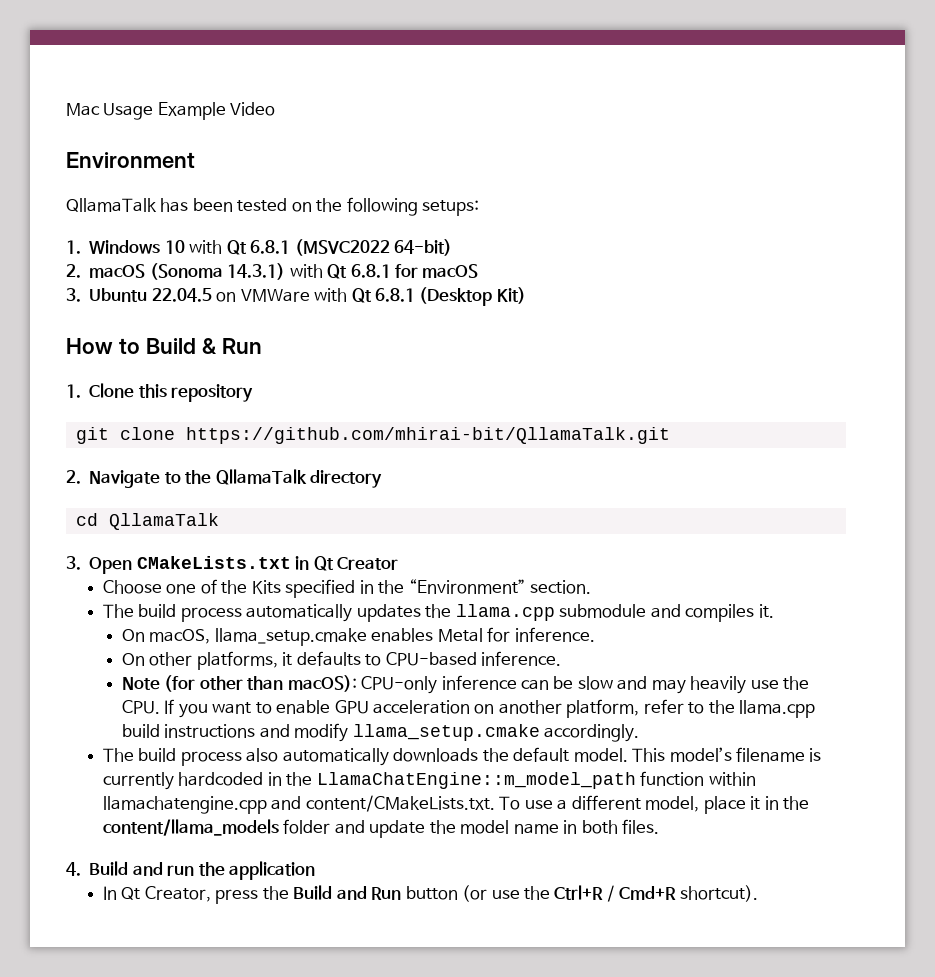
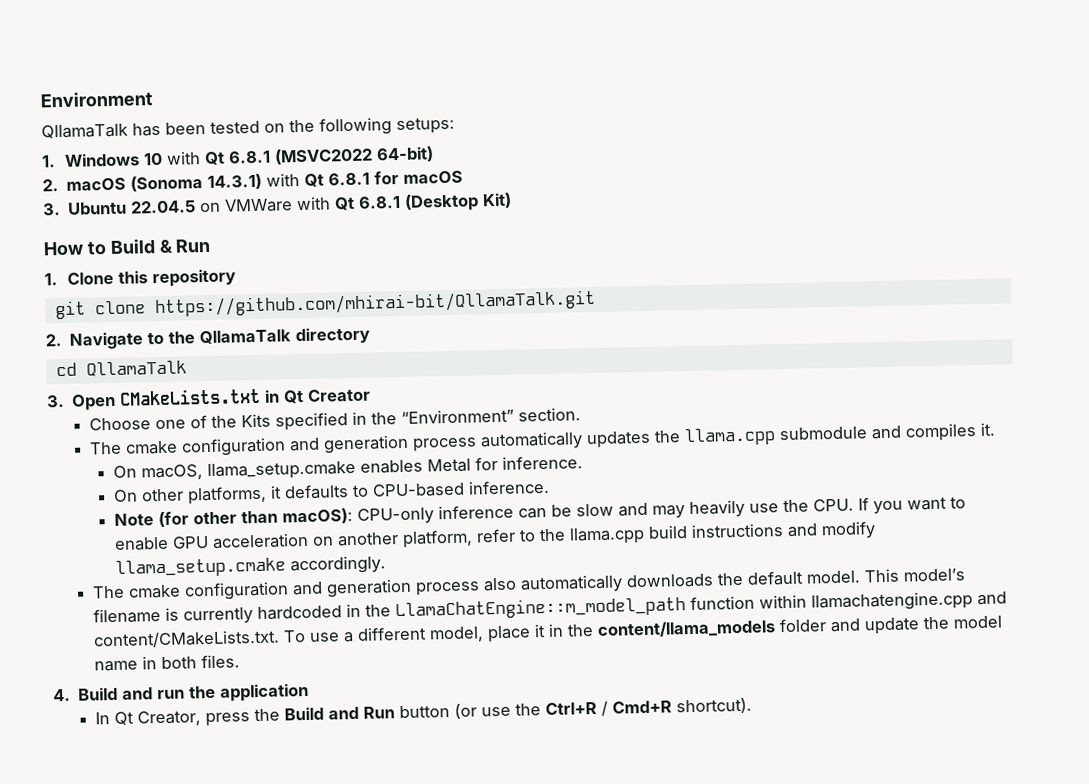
- Mac Usage Example Video
- The build process automatically updates the llama.cpp submodule and compiles it.
+ The cmake configuration and generation process automatically updates the llama.cpp submodule and compiles it.
- The build process also automatically downloads the default model.
+ The cmake configuration and generation process also automatically downloads the default model.

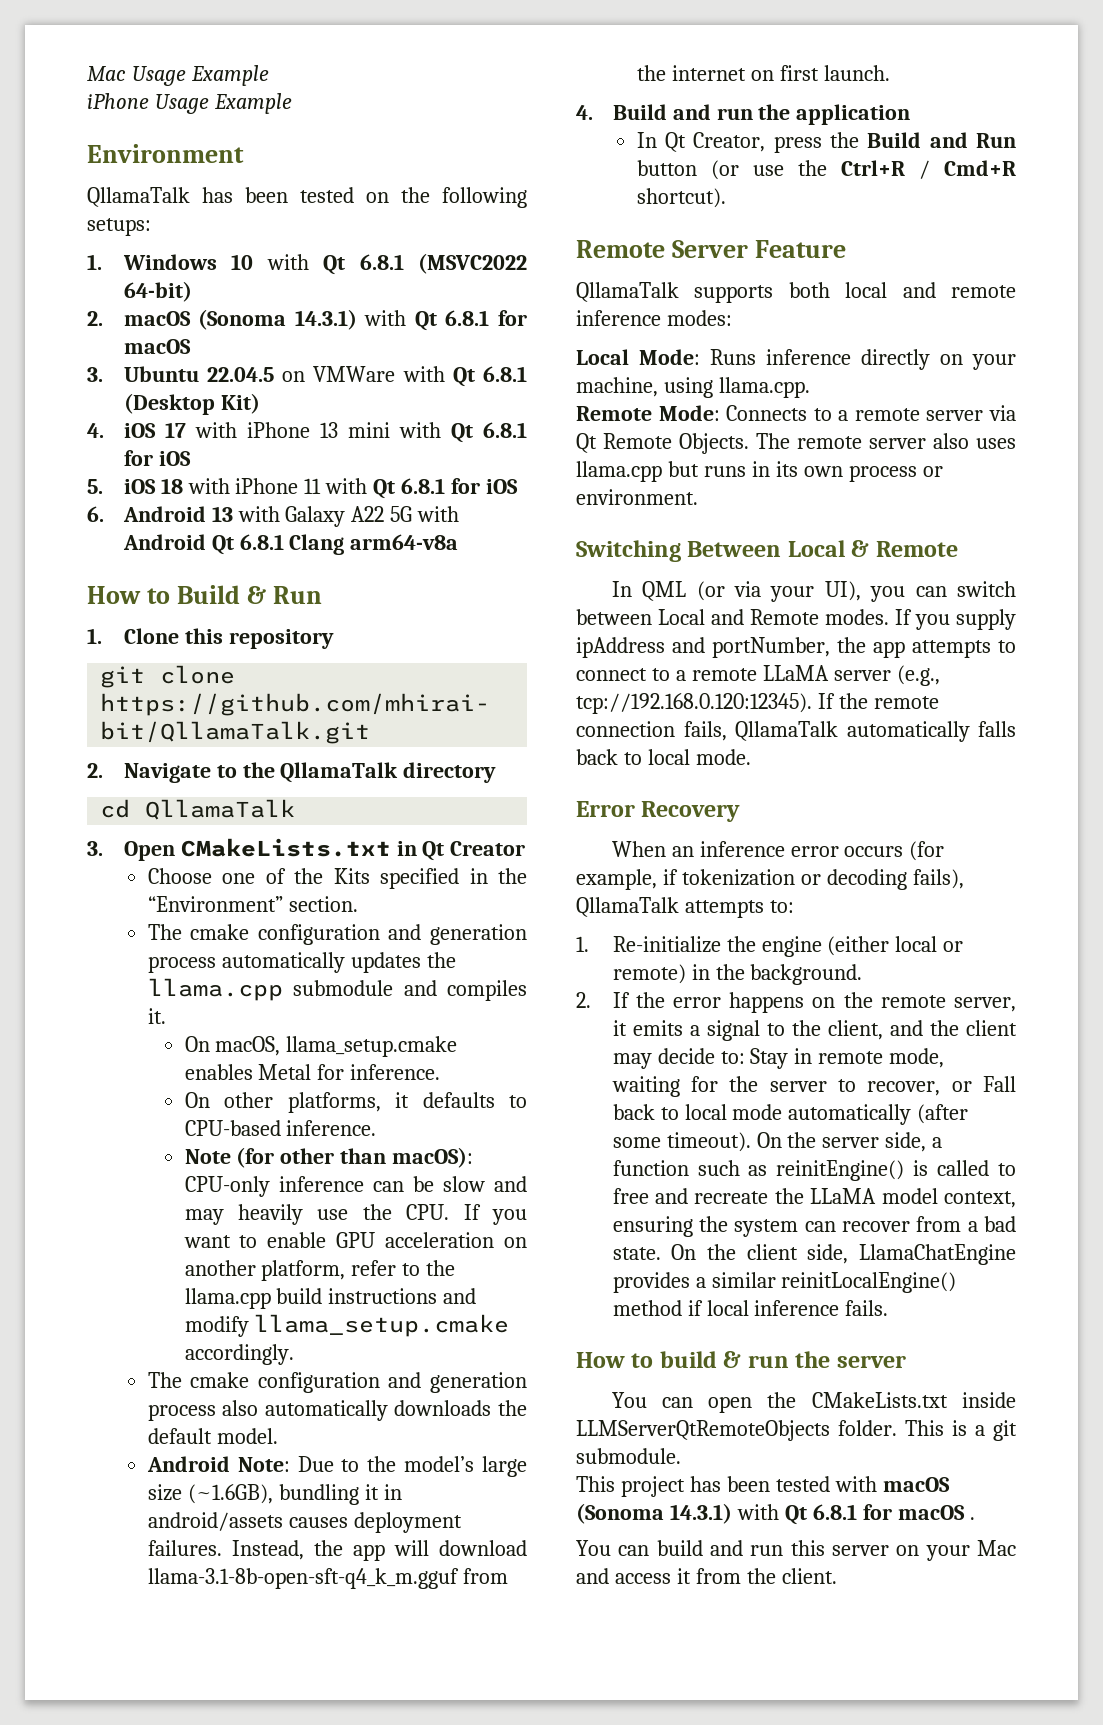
+ Mac Usage Example
+ iPhone Usage Example
+ 4. iOS 17 with iPhone 13 mini with Qt 6.8.1 for iOS
+ 5. iOS 18 with iPhone 11 with Qt 6.8.1 for iOS
+ 6. Android 13 with Galaxy A22 5G with Android Qt 6.8.1 Clang arm64-v8a
- The cmake configuration and generation process also automatically downloads the default model. This model’s filename is currently hardcoded in the LlamaChatEngine::m_model_path function within llamachatengine.cpp and content/CMakeLists.txt. To use a different model, place it in the content/llama_models folder and update the model name in both files.
+ The cmake configuration and generation process also automatically downloads the default model.
+ Android Note: Due to the model’s large size (~1.6GB), bundling it in android/assets causes deployment failures. Instead, the app will download llama-3.1-8b-open-sft-q4_k_m.gguf from the internet on first launch.
+ Remote Server Feature
+ QllamaTalk supports both local and remote inference modes:
+ Local Mode: Runs inference directly on your machine, using llama.cpp.
+ Remote Mode: Connects to a remote server via Qt Remote Objects. The remote server also uses llama.cpp but runs in its own process or environment.
+ Switching Between Local & Remote
+ In QML (or via your UI), you can switch between Local and Remote modes. If you supply ipAddress and portNumber, the app attempts to connect to a remote LLaMA server (e.g., tcp://192.168.0.120:12345). If the remote connection fails, QllamaTalk automatically falls back to local mode.
+ Error Recovery
+ When an inference error occurs (for example, if tokenization or decoding fails), QllamaTalk attempts to:
+ 1. Re-initialize the engine (either local or remote) in the background.
+ 2. If the error happens on the remote server, it emits a signal to the client, and the client may decide to: Stay in remote mode, waiting for the server to recover, or Fall back to local mode automatically (after some timeout). On the server side, a function such as reinitEngine() is called to free and recreate the LLaMA model context, ensuring the system can recover from a bad state. On the client side, LlamaChatEngine provides a similar reinitLocalEngine() method if local inference fails.
+ How to build & run the server
+ You can open the CMakeLists.txt inside LLMServerQtRemoteObjects folder. This is a git submodule.
+ This project has been tested with macOS (Sonoma 14.3.1) with Qt 6.8.1 for macOS .
+ You can build and run this server on your Mac and access it from the client.

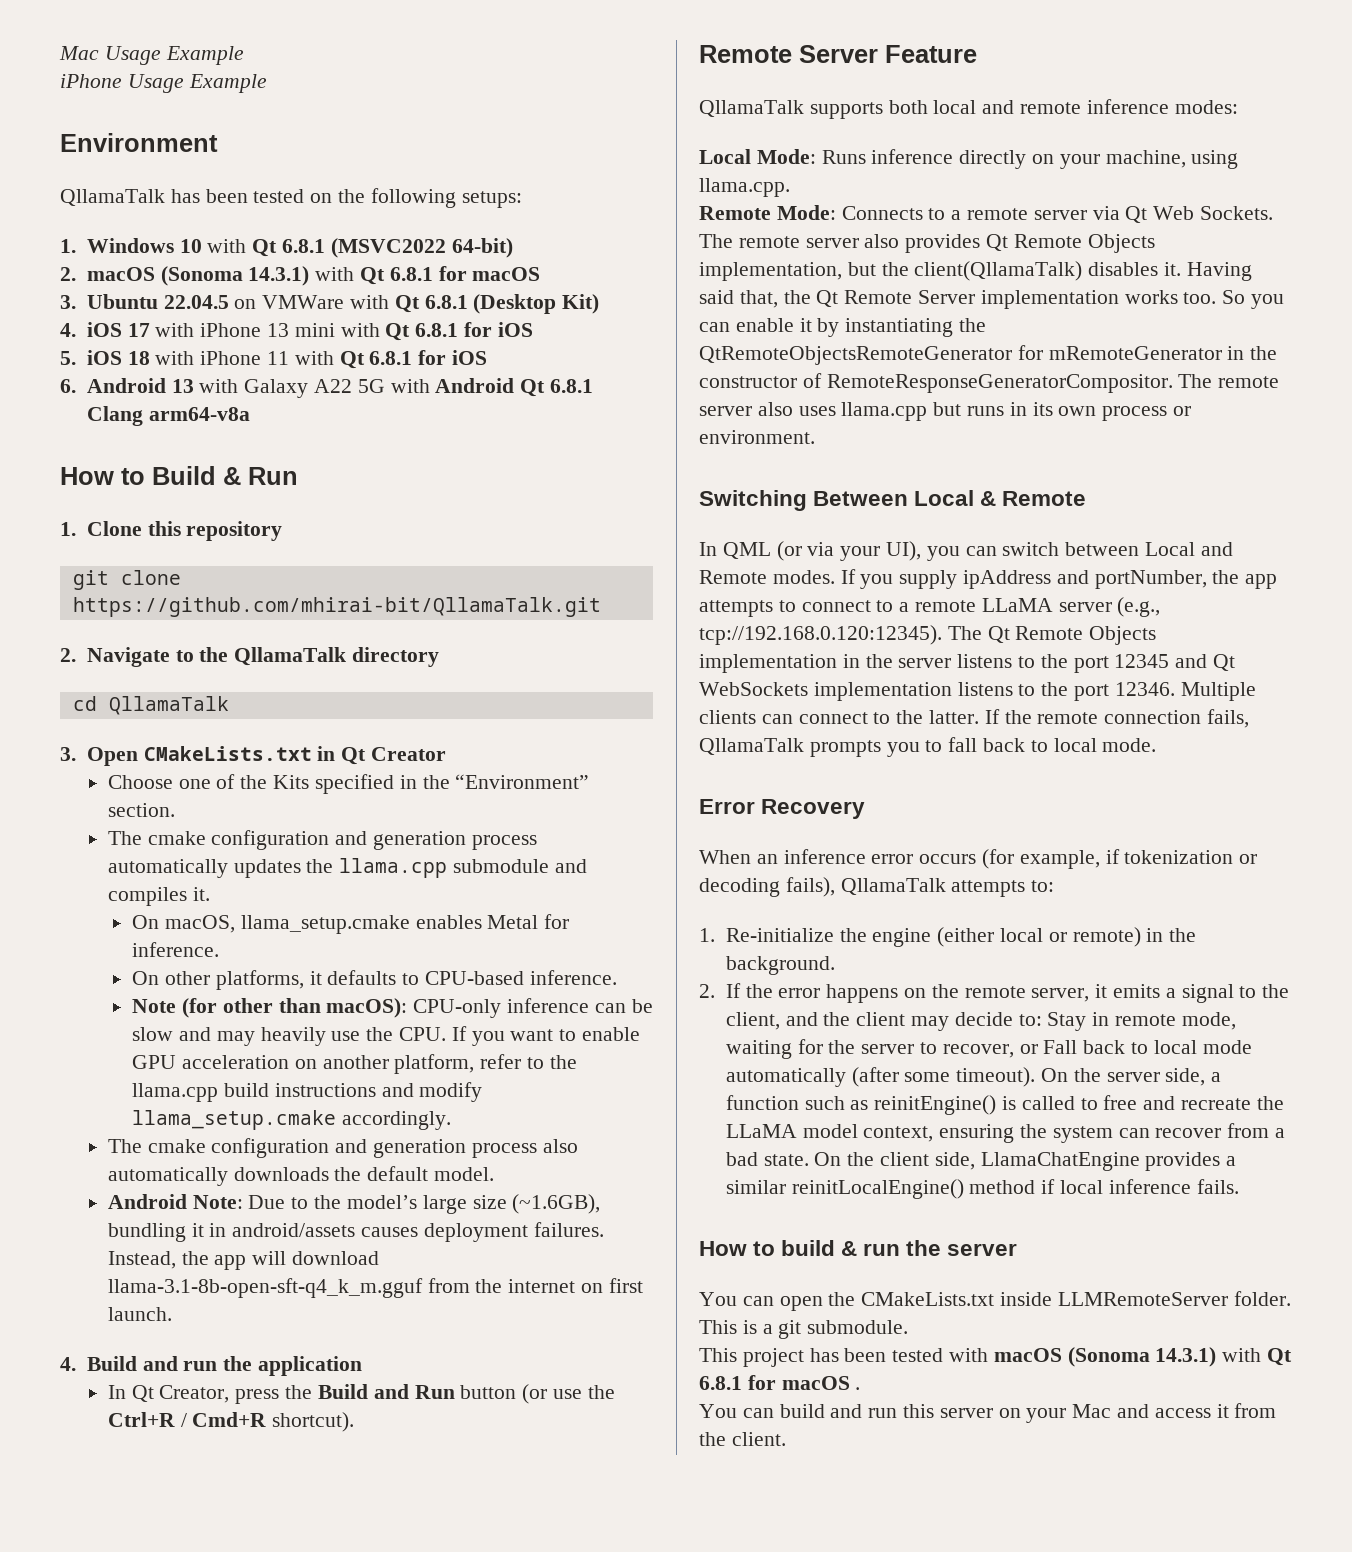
- Remote Mode: Connects to a remote server via Qt Remote Objects.
+ Remote Mode: Connects to a remote server via Qt Web Sockets. The remote server also provides Qt Remote Objects implementation, but the client(QllamaTalk) disables it. Having said that, the Qt Remote Server implementation works too. So you can enable it by instantiating the QtRemoteObjectsRemoteGenerator for mRemoteGenerator in the constructor of RemoteResponseGeneratorCompositor.
- If you supply ipAddress and portNumber, the app attempts to connect to a remote LLaMA server (e.g., tcp://192.168.0.120:12345). If the remote connection fails, QllamaTalk automatically falls back to local mode.
+ If you supply ipAddress and portNumber, the app attempts to connect to a remote LLaMA server (e.g., tcp://192.168.0.120:12345). The Qt Remote Objects implementation in the server listens to the port 12345 and Qt WebSockets implementation listens to the port 12346. Multiple clients can connect to the latter. If the remote connection fails, QllamaTalk prompts you to fall back to local mode.
- You can open the CMakeLists.txt inside LLMServerQtRemoteObjects folder.
+ You can open the CMakeLists.txt inside LLMRemoteServer folder.

